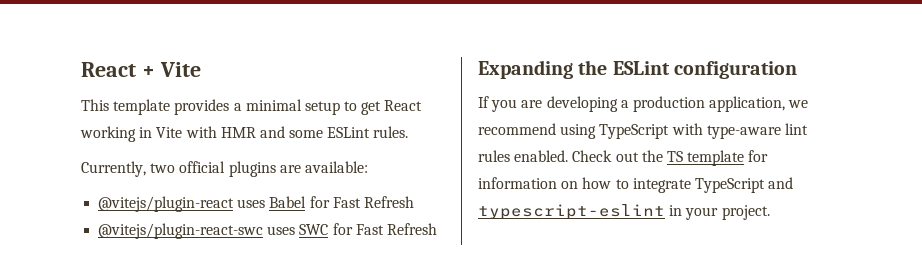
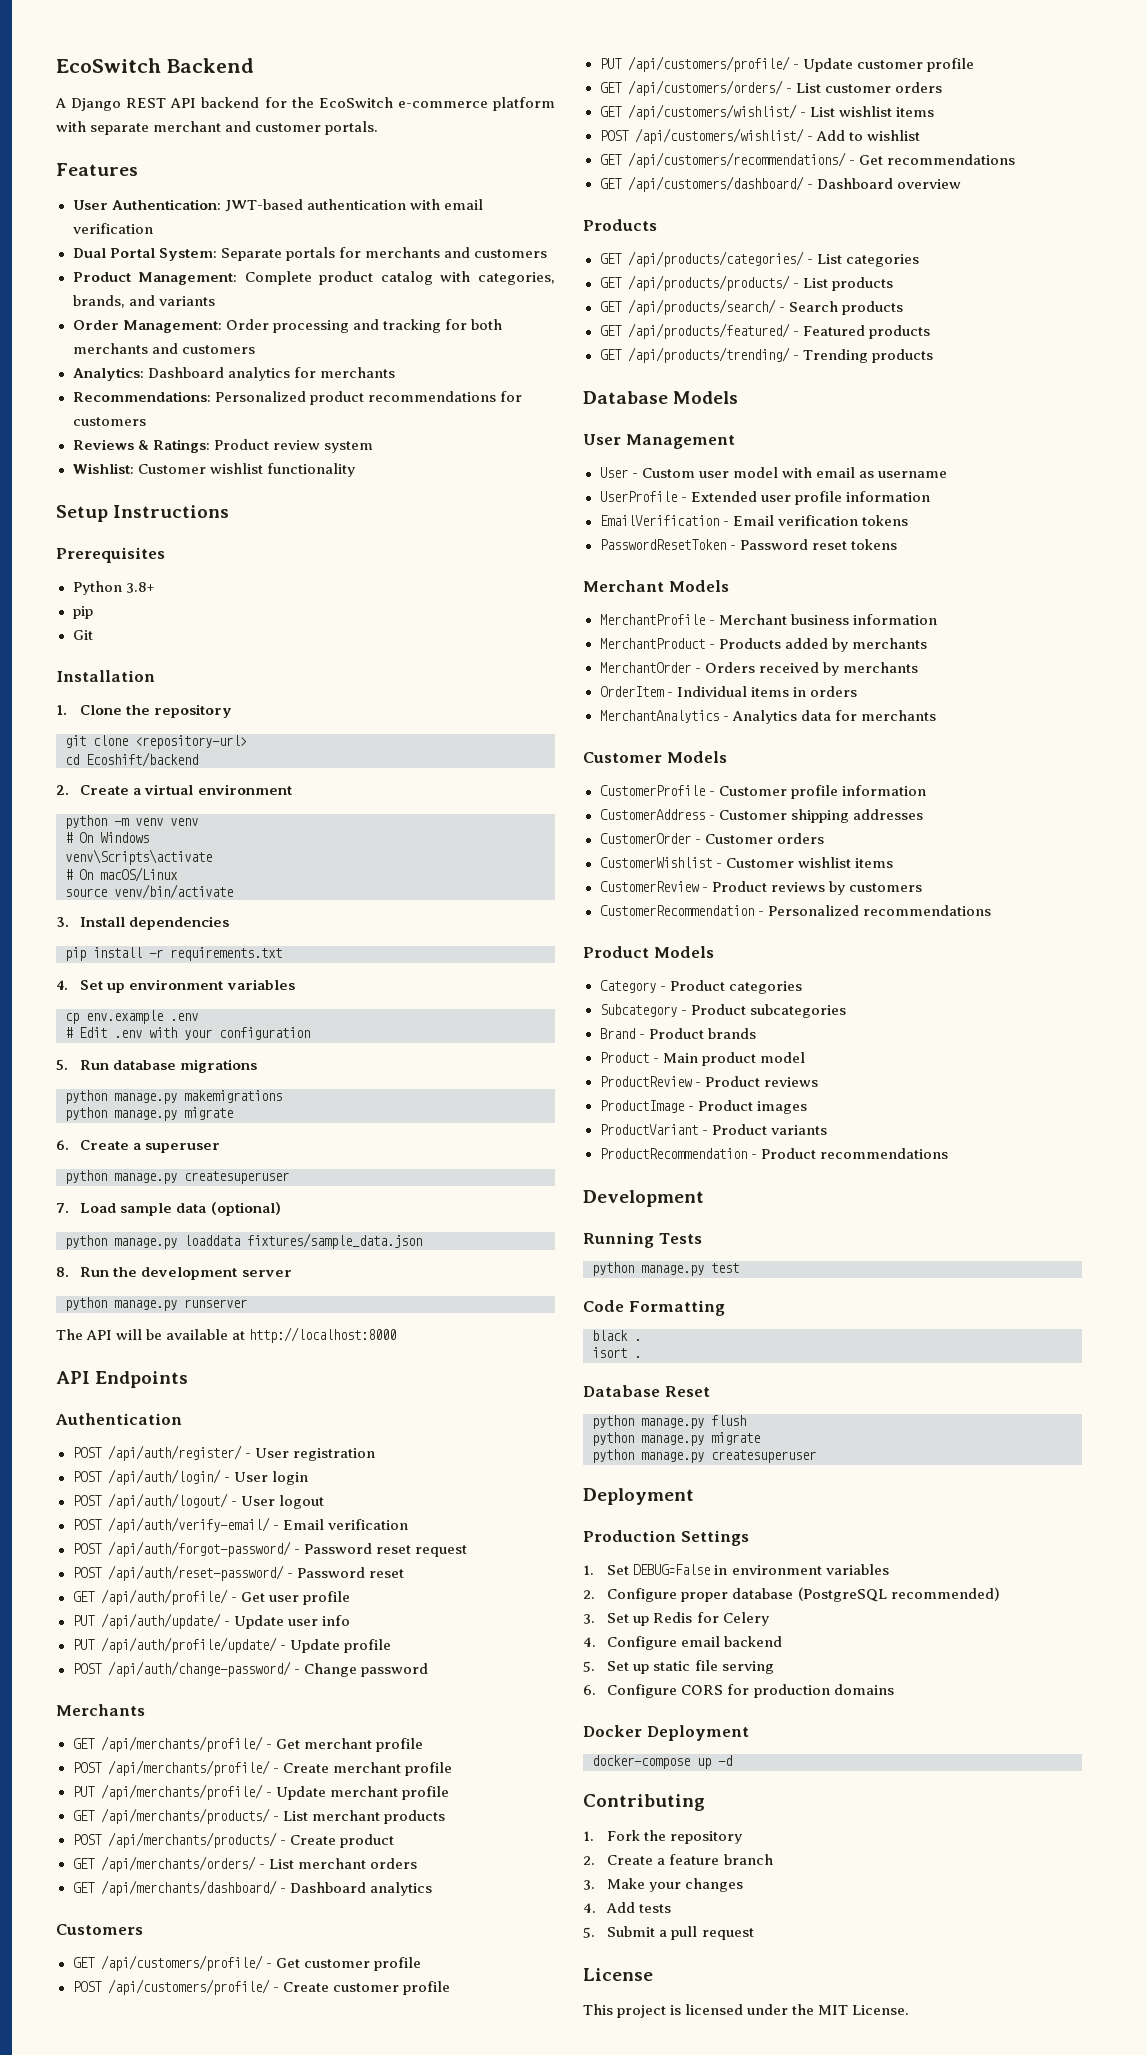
- React + Vite
- This template provides a minimal setup to get React working in Vite with HMR and some ESLint rules.
- Currently, two official plugins are available:
- @vitejs/plugin-react uses Babel for Fast Refresh
- @vitejs/plugin-react-swc uses SWC for Fast Refresh
- Expanding the ESLint configuration
- If you are developing a production application, we recommend using TypeScript with type-aware lint rules enabled. Check out the TS template for information on how to integrate TypeScript and typescript-eslint in your project.
+ EcoSwitch Backend
+ A Django REST API backend for the EcoSwitch e-commerce platform with separate merchant and customer portals.
+ Features
+ User Authentication: JWT-based authentication with email verification
+ Dual Portal System: Separate portals for merchants and customers
+ Product Management: Complete product catalog with categories, brands, and variants
+ Order Management: Order processing and tracking for both merchants and customers
+ Analytics: Dashboard analytics for merchants
+ Recommendations: Personalized product recommendations for customers
+ Reviews & Ratings: Product review system
+ Wishlist: Customer wishlist functionality
+ Setup Instructions
+ Prerequisites
+ Python 3.8+
+ pip
+ Git
+ Installation
+ 1. Clone the repository
+ git clone <repository-url>
+ cd Ecoshift/backend
+ 2. Create a virtual environment
+ python -m venv venv
+ # On Windows
+ venv\Scripts\activate
+ # On macOS/Linux
+ source venv/bin/activate
+ 3. Install dependencies
+ pip install -r requirements.txt
+ 4. Set up environment variables
+ cp env.example .env
+ # Edit .env with your configuration
+ 5. Run database migrations
+ python manage.py makemigrations
+ python manage.py migrate
+ 6. Create a superuser
+ python manage.py createsuperuser
+ 7. Load sample data (optional)
+ python manage.py loaddata fixtures/sample_data.json
+ 8. Run the development server
+ python manage.py runserver
+ The API will be available at http://localhost:8000
+ API Endpoints
+ Authentication
+ POST /api/auth/register/ - User registration
+ POST /api/auth/login/ - User login
+ POST /api/auth/logout/ - User logout
+ POST /api/auth/verify-email/ - Email verification
+ POST /api/auth/forgot-password/ - Password reset request
+ POST /api/auth/reset-password/ - Password reset
+ GET /api/auth/profile/ - Get user profile
+ PUT /api/auth/update/ - Update user info
+ PUT /api/auth/profile/update/ - Update profile
+ POST /api/auth/change-password/ - Change password
+ Merchants
+ GET /api/merchants/profile/ - Get merchant profile
+ POST /api/merchants/profile/ - Create merchant profile
+ PUT /api/merchants/profile/ - Update merchant profile
+ GET /api/merchants/products/ - List merchant products
+ POST /api/merchants/products/ - Create product
+ GET /api/merchants/orders/ - List merchant orders
+ GET /api/merchants/dashboard/ - Dashboard analytics
+ Customers
+ GET /api/customers/profile/ - Get customer profile
+ POST /api/customers/profile/ - Create customer profile
+ PUT /api/customers/profile/ - Update customer profile
+ GET /api/customers/orders/ - List customer orders
+ GET /api/customers/wishlist/ - List wishlist items
+ POST /api/customers/wishlist/ - Add to wishlist
+ GET /api/customers/recommendations/ - Get recommendations
+ GET /api/customers/dashboard/ - Dashboard overview
+ Products
+ GET /api/products/categories/ - List categories
+ GET /api/products/products/ - List products
+ GET /api/products/search/ - Search products
+ GET /api/products/featured/ - Featured products
+ GET /api/products/trending/ - Trending products
+ Database Models
+ User Management
+ User - Custom user model with email as username
+ UserProfile - Extended user profile information
+ EmailVerification - Email verification tokens
+ PasswordResetToken - Password reset tokens
+ Merchant Models
+ MerchantProfile - Merchant business information
+ MerchantProduct - Products added by merchants
+ MerchantOrder - Orders received by merchants
+ OrderItem - Individual items in orders
+ MerchantAnalytics - Analytics data for merchants
+ Customer Models
+ CustomerProfile - Customer profile information
+ CustomerAddress - Customer shipping addresses
+ CustomerOrder - Customer orders
+ CustomerWishlist - Customer wishlist items
+ CustomerReview - Product reviews by customers
+ CustomerRecommendation - Personalized recommendations
+ Product Models
+ Category - Product categories
+ Subcategory - Product subcategories
+ Brand - Product brands
+ Product - Main product model
+ ProductReview - Product reviews
+ ProductImage - Product images
+ ProductVariant - Product variants
+ ProductRecommendation - Product recommendations
+ Development
+ Running Tests
+ python manage.py test
+ Code Formatting
+ black .
+ isort .
+ Database Reset
+ python manage.py flush
+ python manage.py migrate
+ python manage.py createsuperuser
+ Deployment
+ Production Settings
+ 1. Set DEBUG=False in environment variables
+ 2. Configure proper database (PostgreSQL recommended)
+ 3. Set up Redis for Celery
+ 4. Configure email backend
+ 5. Set up static file serving
+ 6. Configure CORS for production domains
+ Docker Deployment
+ docker-compose up -d
+ Contributing
+ 1. Fork the repository
+ 2. Create a feature branch
+ 3. Make your changes
+ 4. Add tests
+ 5. Submit a pull request
+ License
+ This project is licensed under the MIT License.

